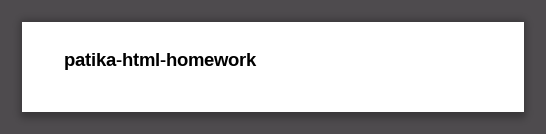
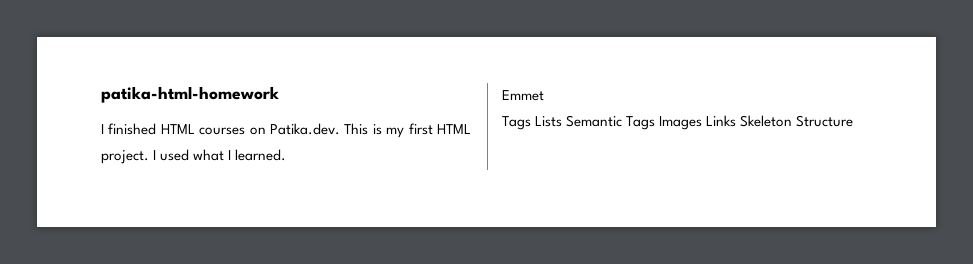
+ I finished HTML courses on Patika.dev. This is my first HTML project. I used what I learned.
+ Emmet
+ Tags Lists Semantic Tags Images Links Skeleton Structure

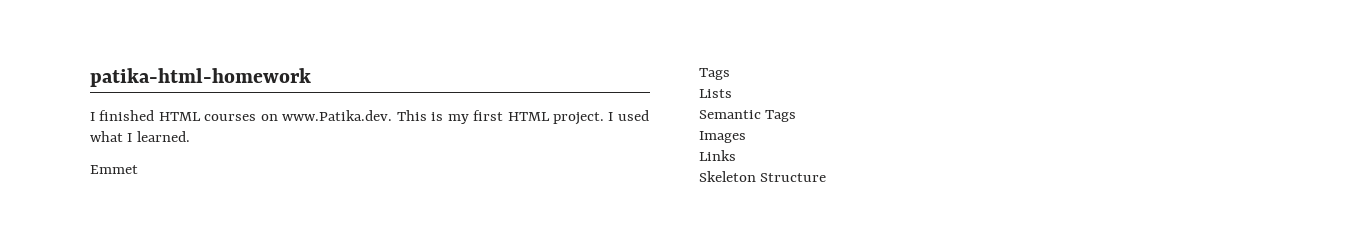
- I finished HTML courses on Patika.dev. This is my first HTML project.
+ I finished HTML courses on www.Patika.dev. This is my first HTML project.
  Emmet
- Tags Lists Semantic Tags Images Links Skeleton Structure
+ Tags
+ Lists
+ Semantic Tags
+ Images
+ Links
+ Skeleton Structure

